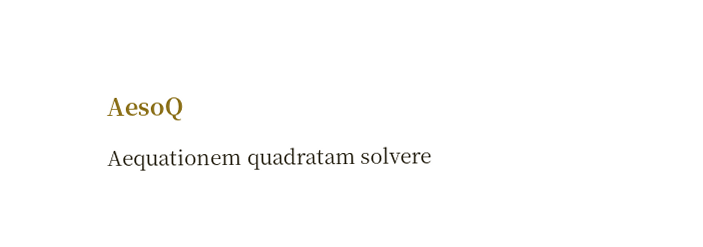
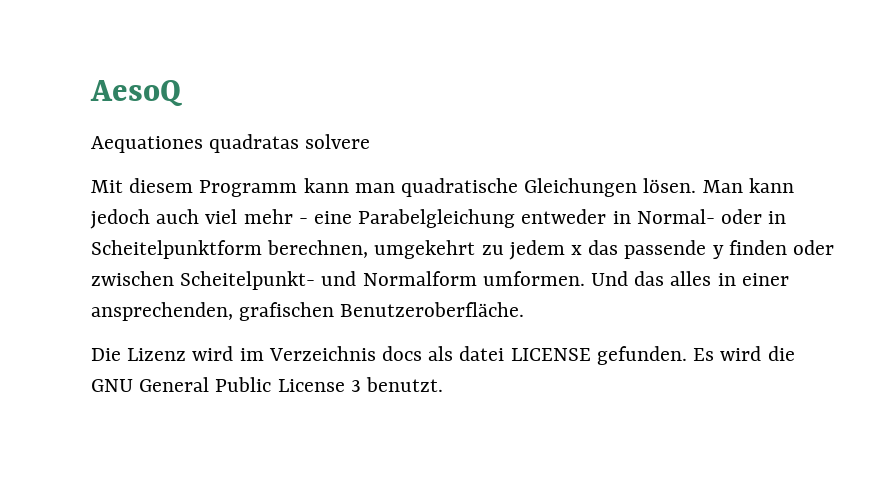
- Aequationem quadratam solvere
+ Aequationes quadratas solvere
+ Mit diesem Programm kann man quadratische Gleichungen lösen. Man kann jedoch auch viel mehr - eine Parabelgleichung entweder in Normal- oder in Scheitelpunktform berechnen, umgekehrt zu jedem x das passende y finden oder zwischen Scheitelpunkt- und Normalform umformen. Und das alles in einer ansprechenden, grafischen Benutzeroberfläche.
+ Die Lizenz wird im Verzeichnis docs als datei LICENSE gefunden. Es wird die GNU General Public License 3 benutzt.

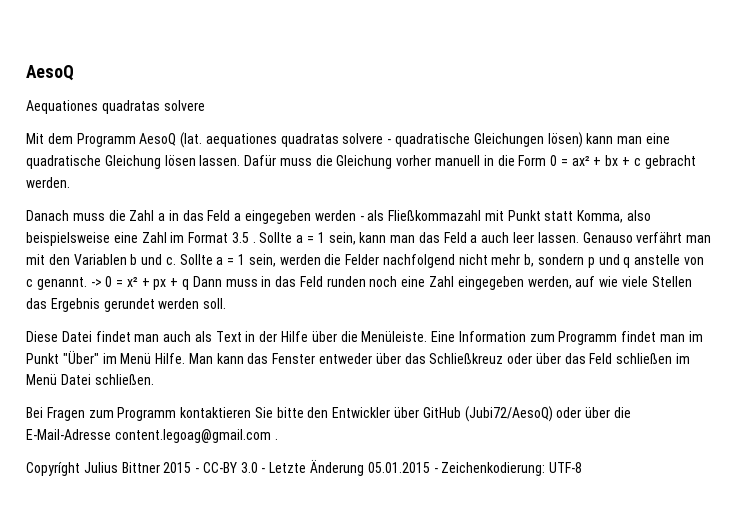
- Mit diesem Programm kann man quadratische Gleichungen lösen. Man kann jedoch auch viel mehr - eine Parabelgleichung entweder in Normal- oder in Scheitelpunktform berechnen, umgekehrt zu jedem x das passende y finden oder zwischen Scheitelpunkt- und Normalform umformen. Und das alles in einer ansprechenden, grafischen Benutzeroberfläche.
- Die Lizenz wird im Verzeichnis docs als datei LICENSE gefunden. Es wird die GNU General Public License 3 benutzt.
+ Mit dem Programm AesoQ (lat. aequationes quadratas solvere - quadratische Gleichungen lösen) kann man eine quadratische Gleichung lösen lassen. Dafür muss die Gleichung vorher manuell in die Form 0 = ax² + bx + c gebracht werden.
+ Danach muss die Zahl a in das Feld a eingegeben werden - als Fließkommazahl mit Punkt statt Komma, also beispielsweise eine Zahl im Format 3.5 . Sollte a = 1 sein, kann man das Feld a auch leer lassen. Genauso verfährt man mit den Variablen b und c. Sollte a = 1 sein, werden die Felder nachfolgend nicht mehr b, sondern p und q anstelle von c genannt. -> 0 = x² + px + q Dann muss in das Feld runden noch eine Zahl eingegeben werden, auf wie viele Stellen das Ergebnis gerundet werden soll.
+ Diese Datei findet man auch als Text in der Hilfe über die Menüleiste. Eine Information zum Programm findet man im Punkt "Über" im Menü Hilfe. Man kann das Fenster entweder über das Schließkreuz oder über das Feld schließen im Menü Datei schließen.
+ Bei Fragen zum Programm kontaktieren Sie bitte den Entwickler über GitHub (Jubi72/AesoQ) oder über die E-Mail-Adresse content.legoag@gmail.com .
+ Copyríght Julius Bittner 2015 - CC-BY 3.0 - Letzte Änderung 05.01.2015 - Zeichenkodierung: UTF-8

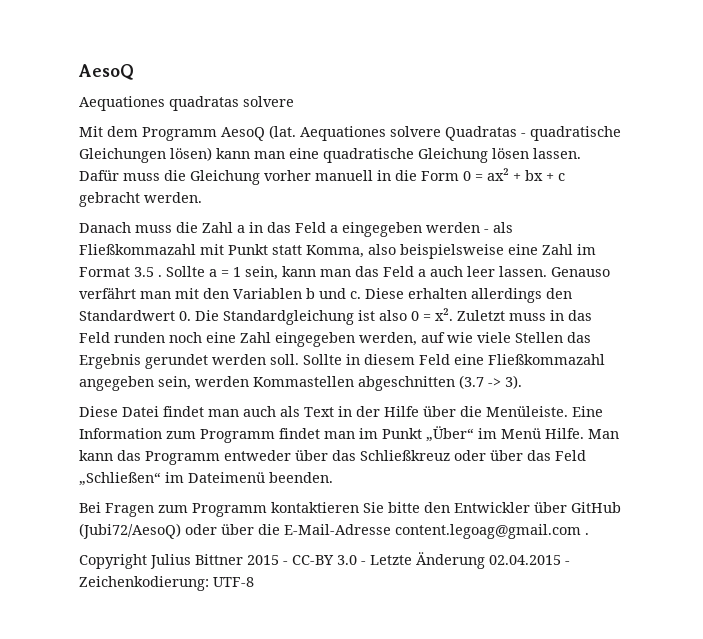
- Mit dem Programm AesoQ (lat. aequationes quadratas solvere - quadratische Gleichungen lösen) kann man eine quadratische Gleichung lösen lassen.
+ Mit dem Programm AesoQ (lat. Aequationes solvere Quadratas - quadratische Gleichungen lösen) kann man eine quadratische Gleichung lösen lassen.
- Sollte a = 1 sein, werden die Felder nachfolgend nicht mehr b, sondern p und q anstelle von c genannt. -> 0 = x² + px + q Dann muss in das Feld runden noch eine Zahl eingegeben werden, auf wie viele Stellen das Ergebnis gerundet werden soll.
+ Diese erhalten allerdings den Standardwert 0. Die Standardgleichung ist also 0 = x². Zuletzt muss in das Feld runden noch eine Zahl eingegeben werden, auf wie viele Stellen das Ergebnis gerundet werden soll. Sollte in diesem Feld eine Fließkommazahl angegeben sein, werden Kommastellen abgeschnitten (3.7 -> 3).
- Eine Information zum Programm findet man im Punkt "Über" im Menü Hilfe.
+ Eine Information zum Programm findet man im Punkt „Über“ im Menü Hilfe.
- Man kann das Fenster entweder über das Schließkreuz oder über das Feld schließen im Menü Datei schließen.
+ Man kann das Programm entweder über das Schließkreuz oder über das Feld „Schließen“ im Dateimenü beenden.
- Copyríght Julius Bittner 2015 - CC-BY 3.0 - Letzte Änderung 05.01.2015 - Zeichenkodierung: UTF-8
+ Copyright Julius Bittner 2015 - CC-BY 3.0 - Letzte Änderung 02.04.2015 - Zeichenkodierung: UTF-8

